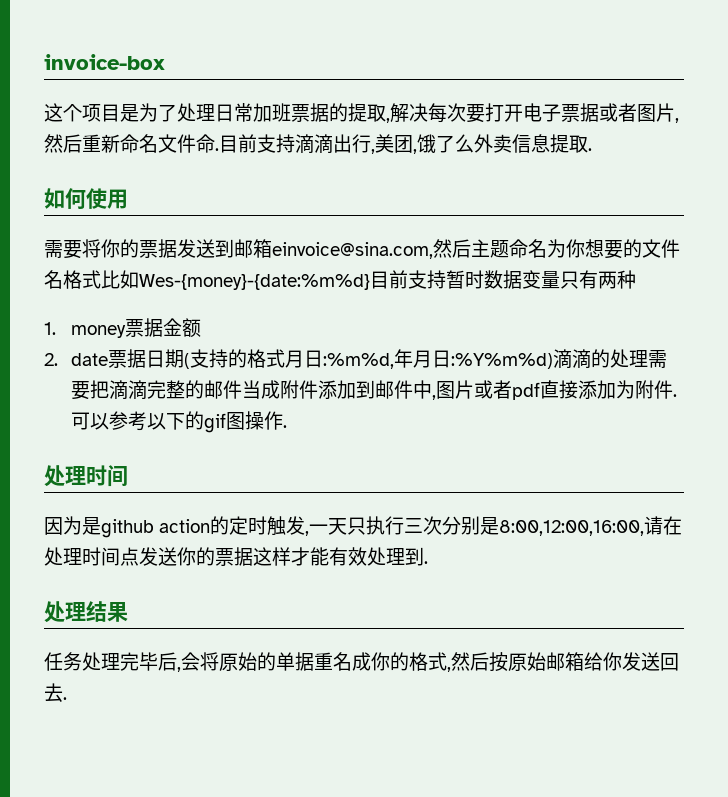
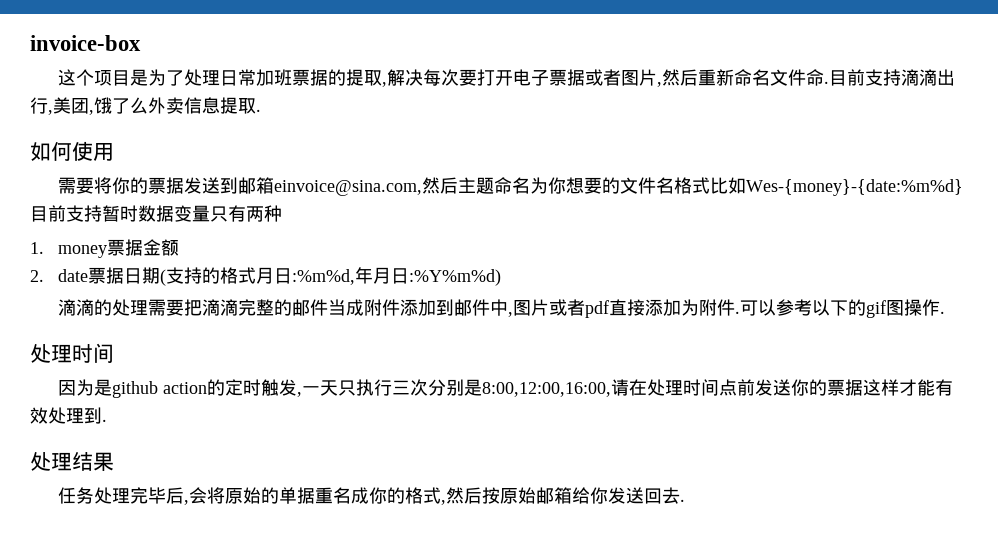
- 2. date票据日期(支持的格式月日:%m%d,年月日:%Y%m%d)滴滴的处理需要把滴滴完整的邮件当成附件添加到邮件中,图片或者pdf直接添加为附件.
+ 2. date票据日期(支持的格式月日:%m%d,年月日:%Y%m%d)
+ 滴滴的处理需要把滴滴完整的邮件当成附件添加到邮件中,图片或者pdf直接添加为附件.
- 因为是github action的定时触发,一天只执行三次分别是8:00,12:00,16:00,请在处理时间点发送你的票据这样才能有效处理到.
+ 因为是github action的定时触发,一天只执行三次分别是8:00,12:00,16:00,请在处理时间点前发送你的票据这样才能有效处理到.

